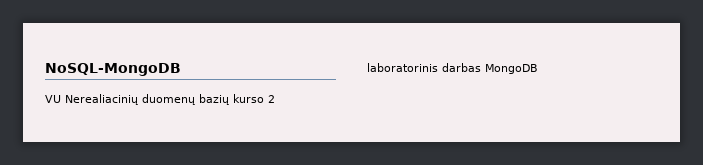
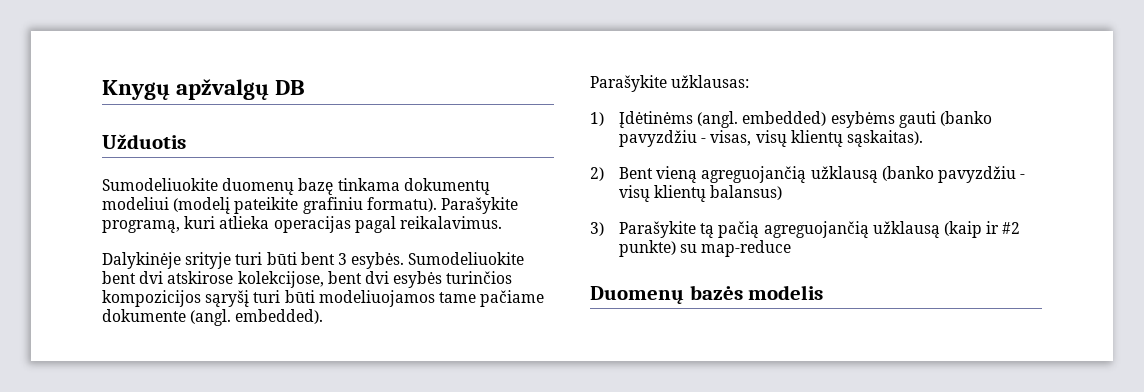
- NoSQL-MongoDB
- VU Nerealiacinių duomenų bazių kurso 2 laboratorinis darbas MongoDB
+ Knygų apžvalgų DB
+ Užduotis
+ Sumodeliuokite duomenų bazę tinkama dokumentų modeliui (modelį pateikite grafiniu formatu). Parašykite programą, kuri atlieka operacijas pagal reikalavimus.
+ Dalykinėje srityje turi būti bent 3 esybės. Sumodeliuokite bent dvi atskirose kolekcijose, bent dvi esybės turinčios kompozicijos sąryšį turi būti modeliuojamos tame pačiame dokumente (angl. embedded).
+ Parašykite užklausas:
+ 1) Įdėtinėms (angl. embedded) esybėms gauti (banko pavyzdžiu - visas, visų klientų sąskaitas).
+ 2) Bent vieną agreguojančią užklausą (banko pavyzdžiu - visų klientų balansus)
+ 3) Parašykite tą pačią agreguojančią užklausą (kaip ir #2 punkte) su map-reduce
+ Duomenų bazės modelis

